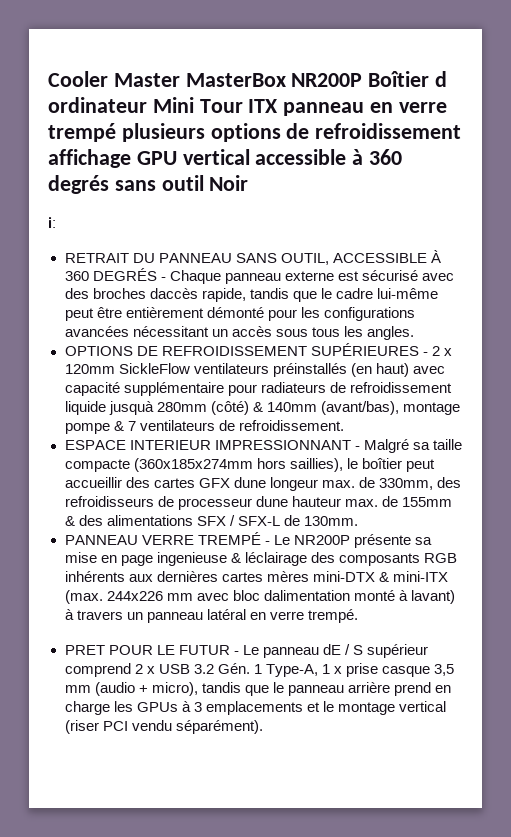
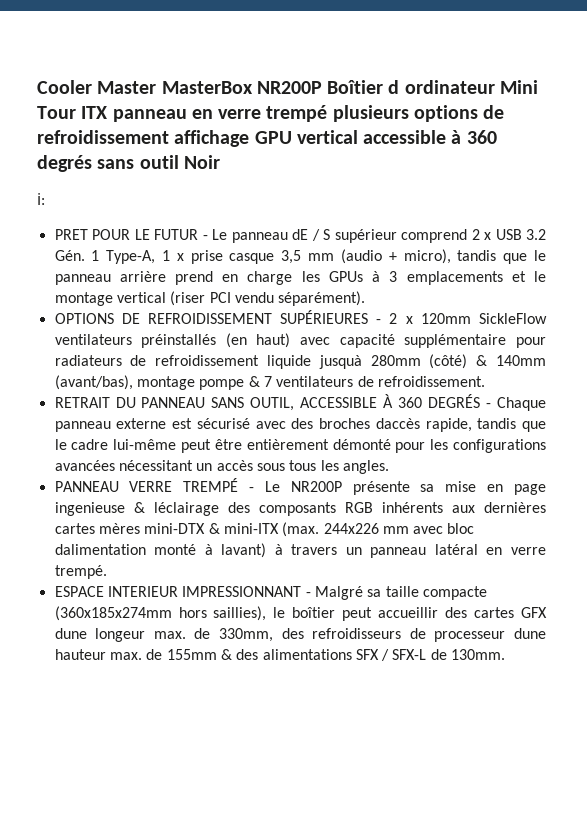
- RETRAIT DU PANNEAU SANS OUTIL, ACCESSIBLE À 360 DEGRÉS - Chaque panneau externe est sécurisé avec des broches daccès rapide, tandis que le cadre lui-même peut être entièrement démonté pour les configurations avancées nécessitant un accès sous tous les angles.
- OPTIONS DE REFROIDISSEMENT SUPÉRIEURES - 2 x 120mm SickleFlow ventilateurs préinstallés (en haut) avec capacité supplémentaire pour radiateurs de refroidissement liquide jusquà 280mm (côté) & 140mm (avant/bas), montage pompe & 7 ventilateurs de refroidissement.
- ESPACE INTERIEUR IMPRESSIONNANT - Malgré sa taille compacte (360x185x274mm hors saillies), le boîtier peut accueillir des cartes GFX dune longeur max. de 330mm, des refroidisseurs de processeur dune hauteur max. de 155mm & des alimentations SFX / SFX-L de 130mm.
- PANNEAU VERRE TREMPÉ - Le NR200P présente sa mise en page ingenieuse & léclairage des composants RGB inhérents aux dernières cartes mères mini-DTX & mini-ITX (max. 244x226 mm avec bloc dalimentation monté à lavant) à travers un panneau latéral en verre trempé.
+ OPTIONS DE REFROIDISSEMENT SUPÉRIEURES - 2 x 120mm SickleFlow ventilateurs préinstallés (en haut) avec capacité supplémentaire pour radiateurs de refroidissement liquide jusquà 280mm (côté) & 140mm (avant/bas), montage pompe & 7 ventilateurs de refroidissement.
+ RETRAIT DU PANNEAU SANS OUTIL, ACCESSIBLE À 360 DEGRÉS - Chaque panneau externe est sécurisé avec des broches daccès rapide, tandis que le cadre lui-même peut être entièrement démonté pour les configurations avancées nécessitant un accès sous tous les angles.
+ PANNEAU VERRE TREMPÉ - Le NR200P présente sa mise en page ingenieuse & léclairage des composants RGB inhérents aux dernières cartes mères mini-DTX & mini-ITX (max. 244x226 mm avec bloc dalimentation monté à lavant) à travers un panneau latéral en verre trempé.
+ ESPACE INTERIEUR IMPRESSIONNANT - Malgré sa taille compacte (360x185x274mm hors saillies), le boîtier peut accueillir des cartes GFX dune longeur max. de 330mm, des refroidisseurs de processeur dune hauteur max. de 155mm & des alimentations SFX / SFX-L de 130mm.

